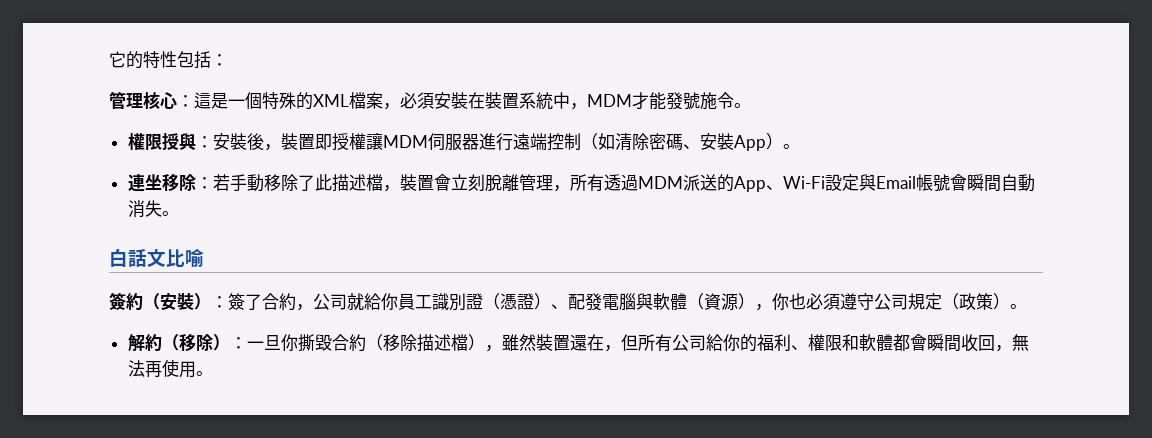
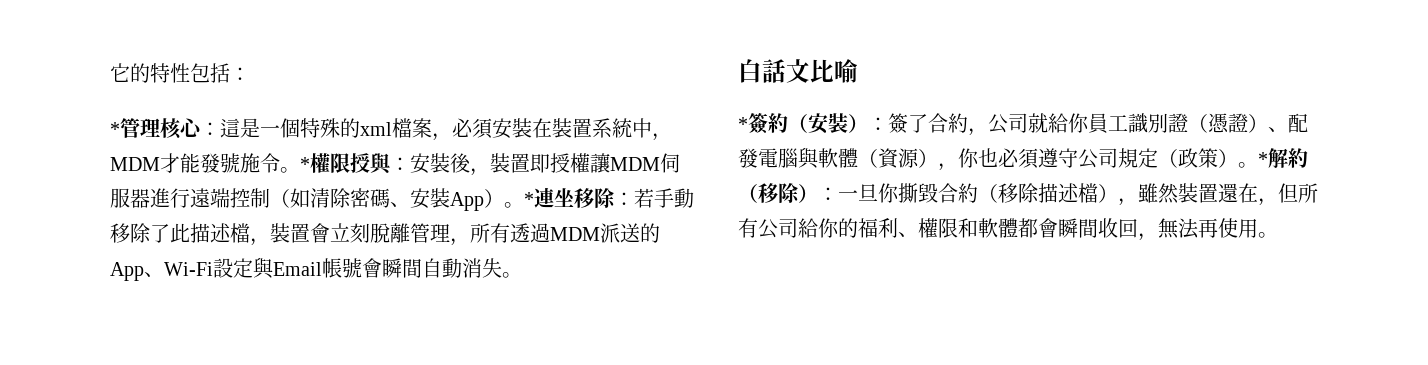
- 管理核心：
+ *管理核心：
- 這是一個特殊的XML檔案，必須安裝在裝置系統中，MDM才能發號施令。
- 權限授與：
+ 這是一個特殊的xml檔案，必須安裝在裝置系統中，MDM才能發號施令。*權限授與：
- 安裝後，裝置即授權讓MDM伺服器進行遠端控制（如清除密碼、安裝App）。
- 連坐移除：
+ 安裝後，裝置即授權讓MDM伺服器進行遠端控制（如清除密碼、安裝App）。*連坐移除：
- 簽約（安裝）：簽了合約，公司就給你員工識別證（憑證）、配發電腦與軟體（資源），你也必須遵守公司規定（政策）。
- 解約（移除）：一旦你撕毀合約（移除描述檔），雖然裝置還在，但所有公司給你的福利、權限和軟體都會瞬間收回，無法再使用。
+ *簽約（安裝）：簽了合約，公司就給你員工識別證（憑證）、配發電腦與軟體（資源），你也必須遵守公司規定（政策）。*解約（移除）：一旦你撕毀合約（移除描述檔），雖然裝置還在，但所有公司給你的福利、權限和軟體都會瞬間收回，無法再使用。

